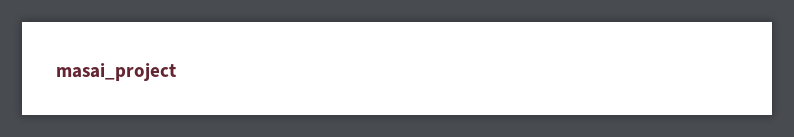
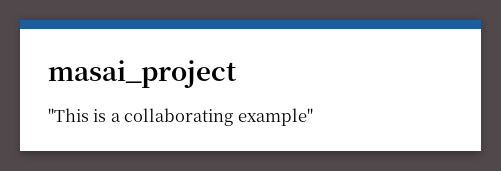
+ "This is a collaborating example"

